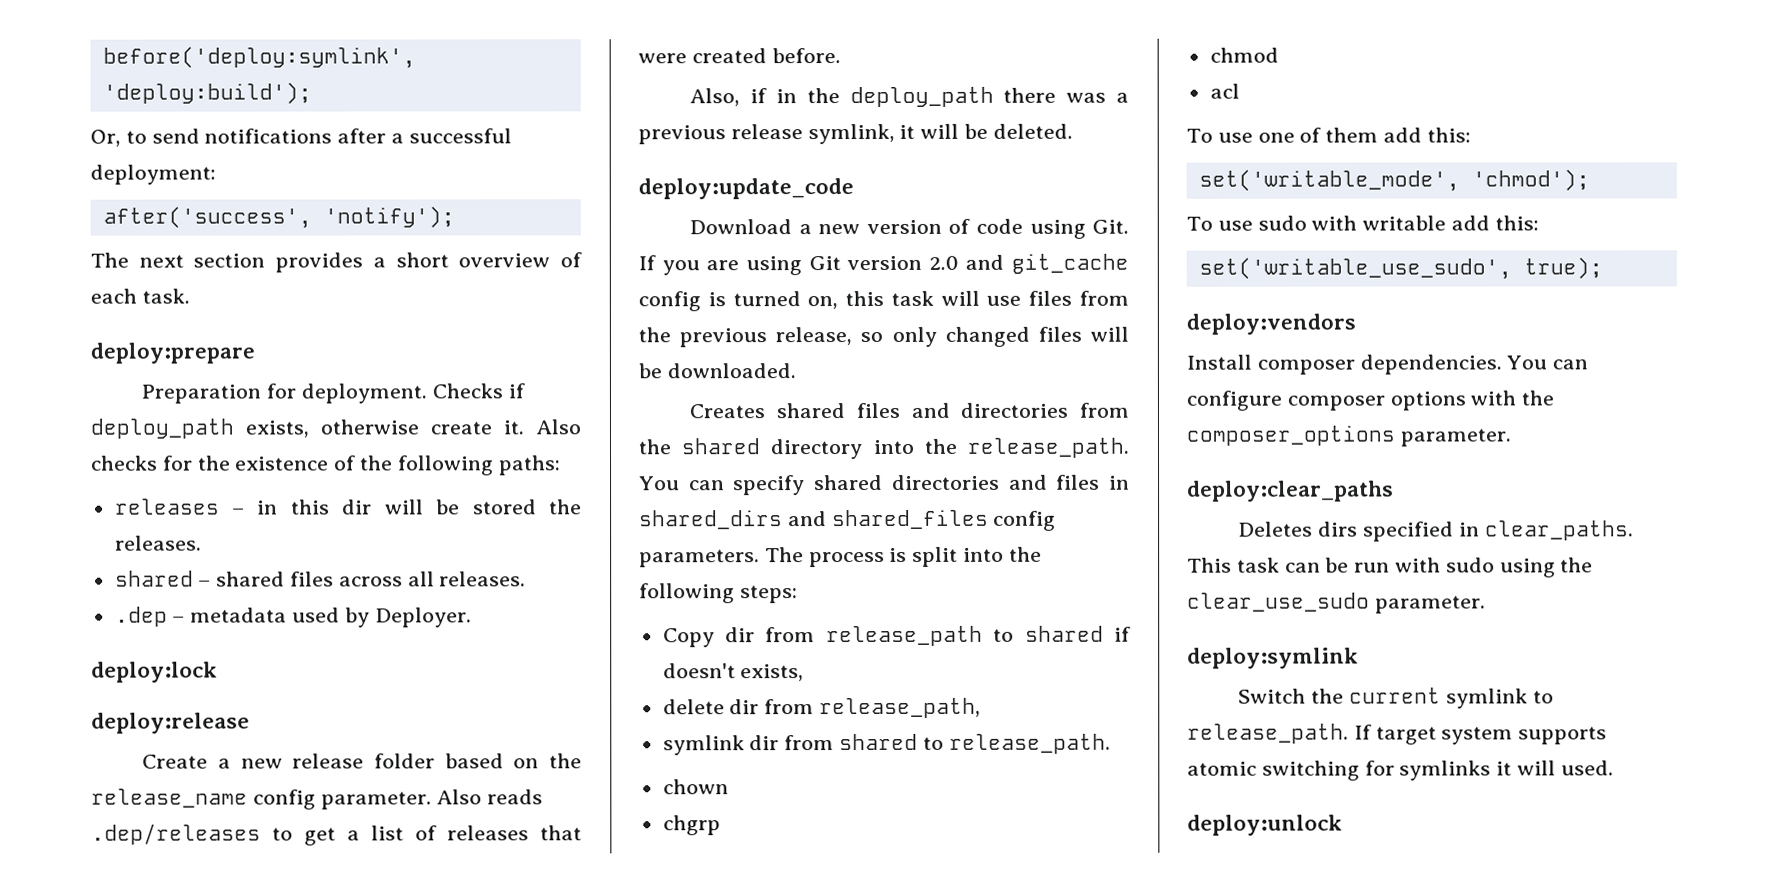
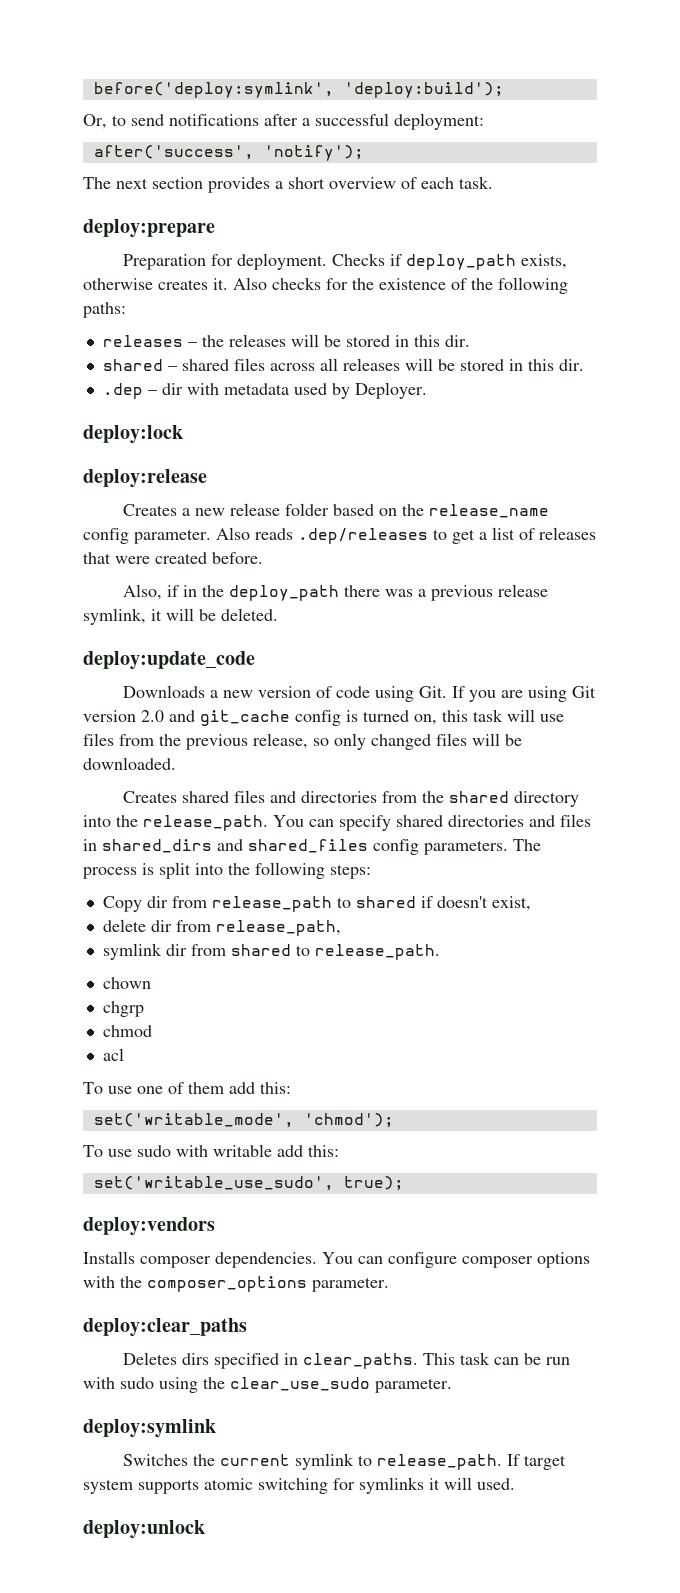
- Checks if deploy_path exists, otherwise create it.
+ Checks if deploy_path exists, otherwise creates it.
- releases – in this dir will be stored the releases.
+ releases – the releases will be stored in this dir.
- shared – shared files across all releases.
+ shared – shared files across all releases will be stored in this dir.
- .dep – metadata used by Deployer.
+ .dep – dir with metadata used by Deployer.
- Create a new release folder based on the release_name config parameter.
+ Creates a new release folder based on the release_name config parameter.
- Download a new version of code using Git. If you are using Git version 2.0 and git_cache config is turned on, this task will use files from the previous release, so only changed files will be downloaded.
+ Downloads a new version of code using Git. If you are using Git version 2.0 and git_cache config is turned on, this task will use files from the previous release, so only changed files will be downloaded.
- Copy dir from release_path to shared if doesn't exists,
+ Copy dir from release_path to shared if doesn't exist,
- Install composer dependencies.
+ Installs composer dependencies.
- Switch the current symlink to release_path.
+ Switches the current symlink to release_path.

